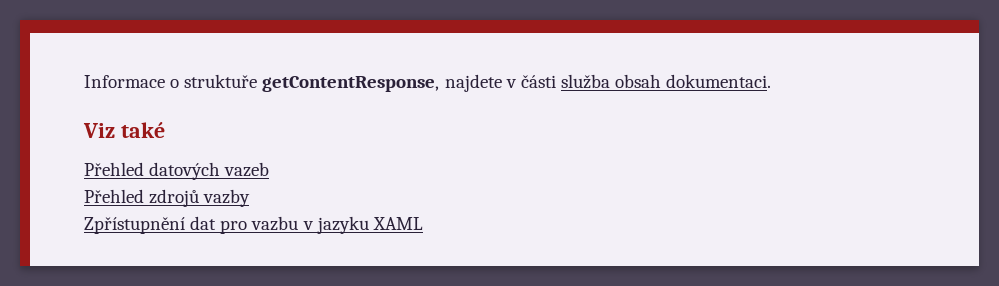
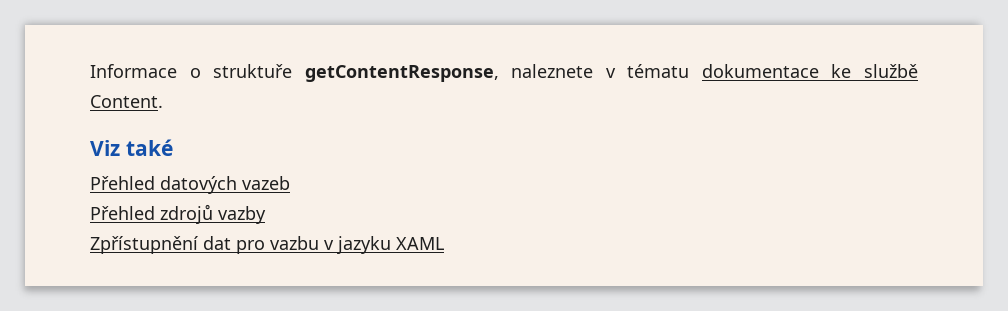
- Informace o struktuře getContentResponse, najdete v části služba obsah dokumentaci.
+ Informace o struktuře getContentResponse, naleznete v tématu dokumentace ke službě Content.

